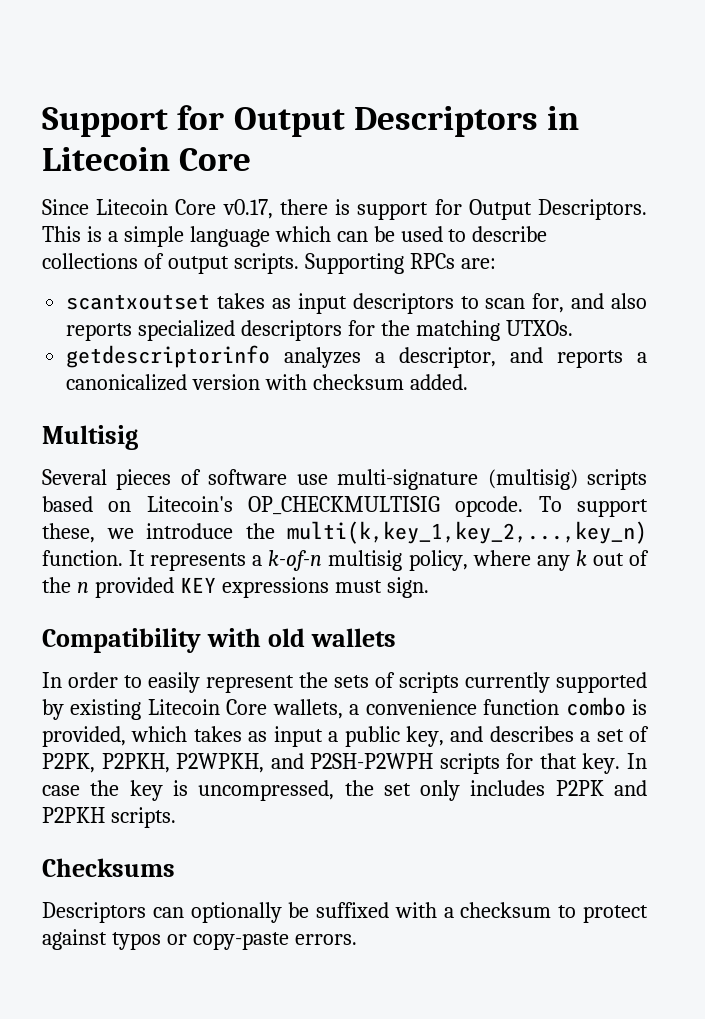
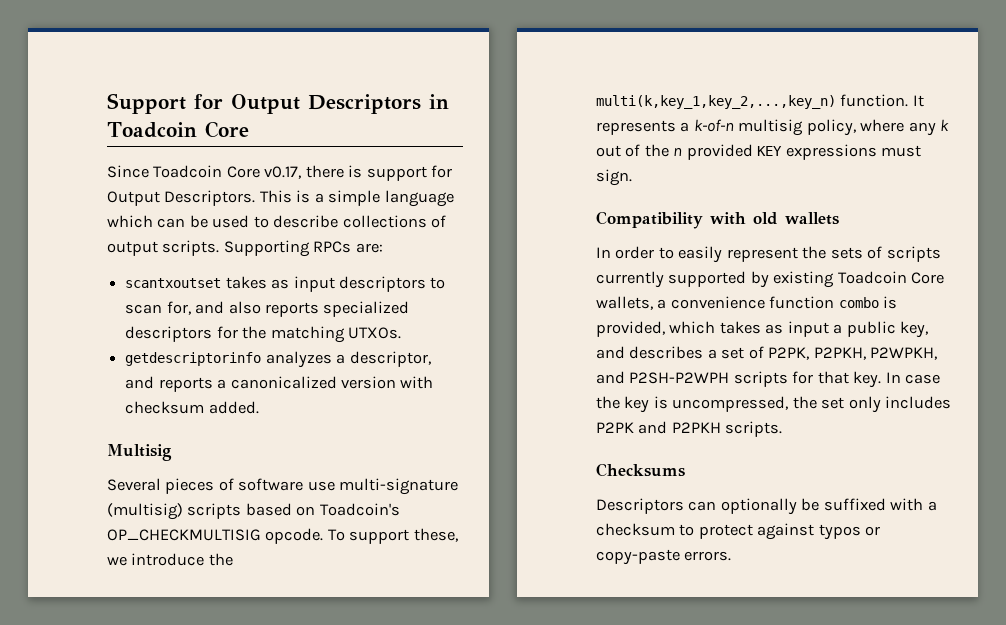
- Support for Output Descriptors in Litecoin Core
+ Support for Output Descriptors in Toadcoin Core
- Since Litecoin Core v0.17, there is support for Output Descriptors.
+ Since Toadcoin Core v0.17, there is support for Output Descriptors.
- Several pieces of software use multi-signature (multisig) scripts based on Litecoin's OP_CHECKMULTISIG opcode.
+ Several pieces of software use multi-signature (multisig) scripts based on Toadcoin's OP_CHECKMULTISIG opcode.
- In order to easily represent the sets of scripts currently supported by existing Litecoin Core wallets, a convenience function combo is provided, which takes as input a public key, and describes a set of P2PK, P2PKH, P2WPKH, and P2SH-P2WPH scripts for that key.
+ In order to easily represent the sets of scripts currently supported by existing Toadcoin Core wallets, a convenience function combo is provided, which takes as input a public key, and describes a set of P2PK, P2PKH, P2WPKH, and P2SH-P2WPH scripts for that key.

